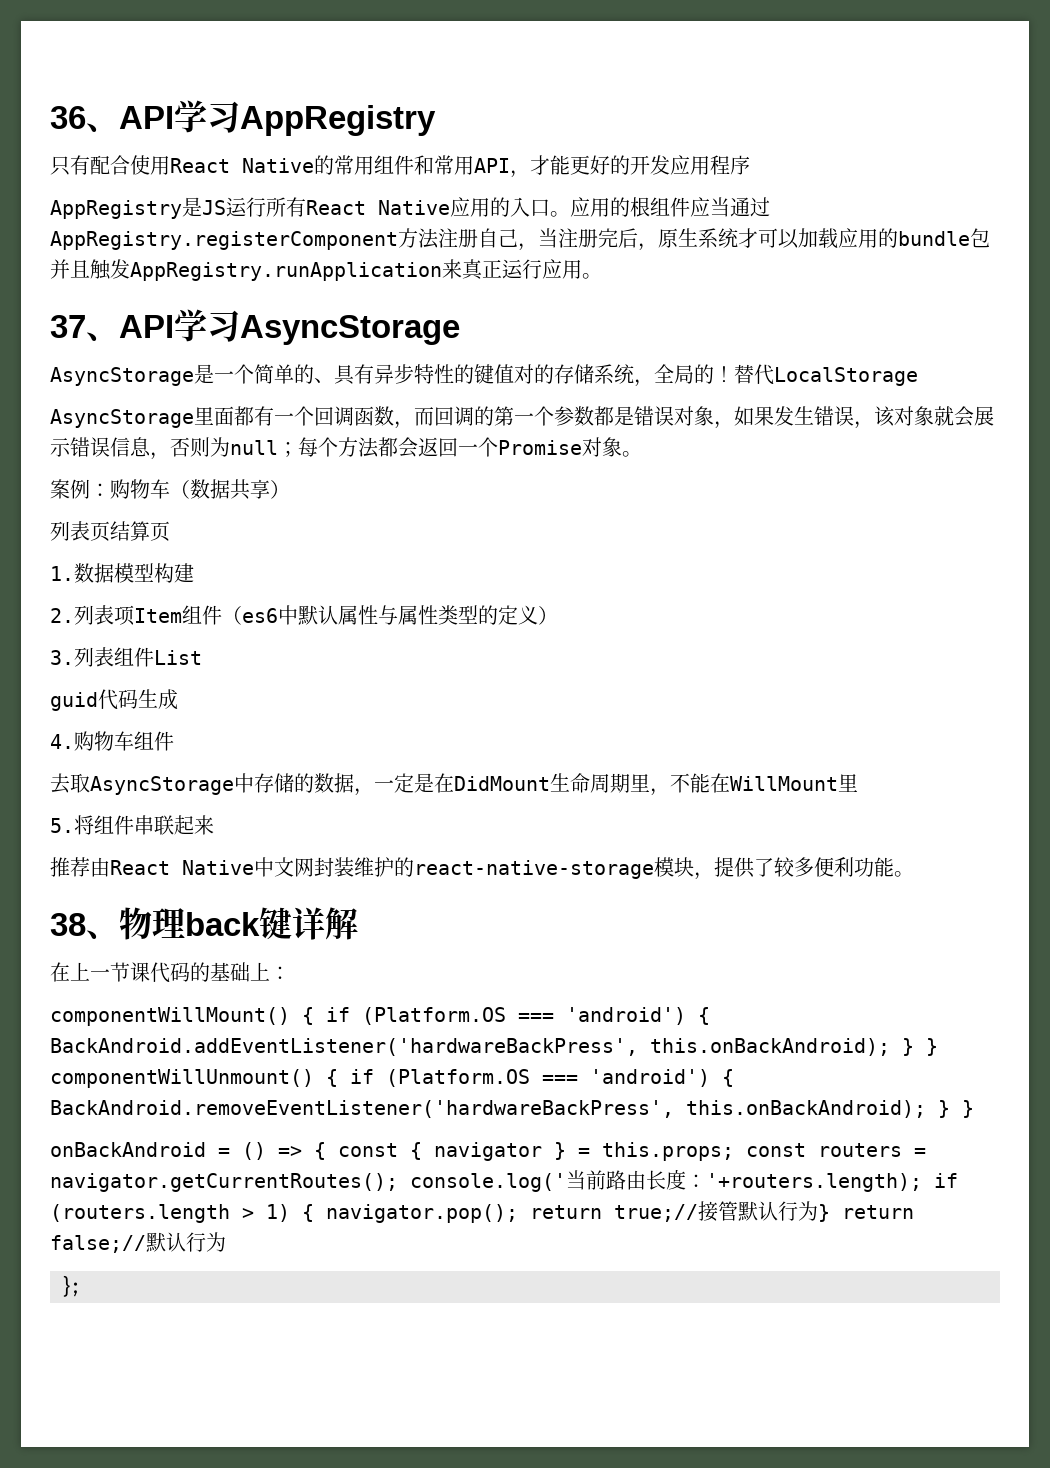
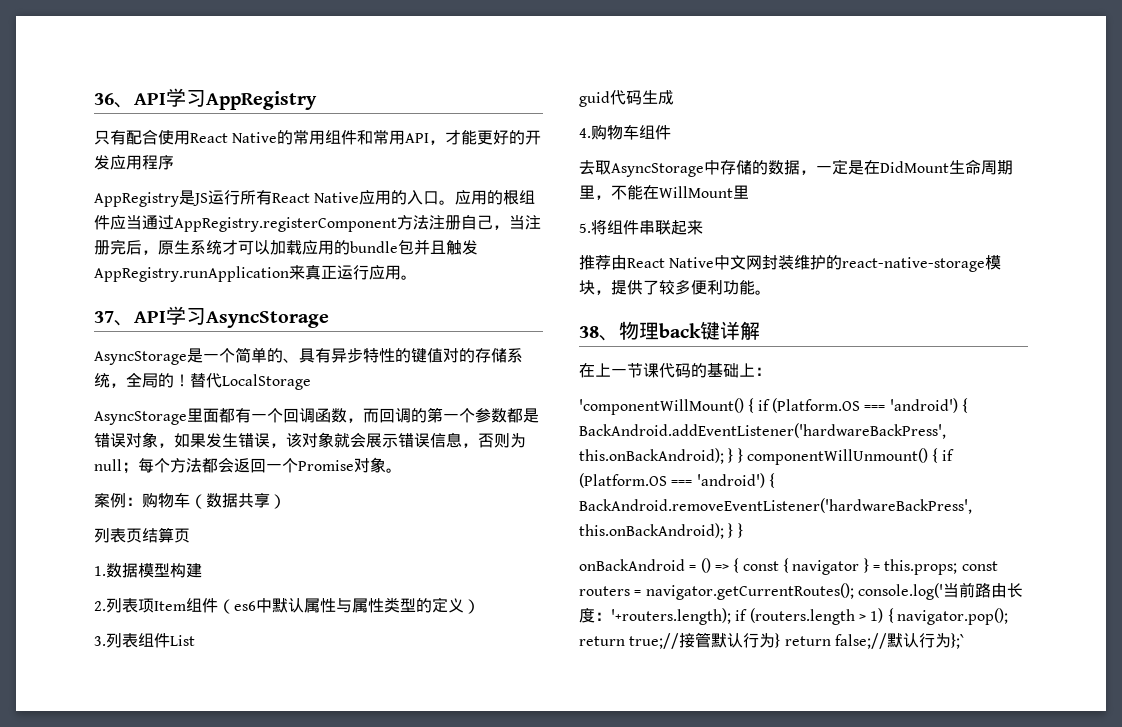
- componentWillMount() { if (Platform.OS === 'android') { BackAndroid.addEventListener('hardwareBackPress', this.onBackAndroid); } } componentWillUnmount() { if (Platform.OS === 'android') { BackAndroid.removeEventListener('hardwareBackPress', this.onBackAndroid); } }
+ 'componentWillMount() { if (Platform.OS === 'android') { BackAndroid.addEventListener('hardwareBackPress', this.onBackAndroid); } } componentWillUnmount() { if (Platform.OS === 'android') { BackAndroid.removeEventListener('hardwareBackPress', this.onBackAndroid); } }
- onBackAndroid = () => { const { navigator } = this.props; const routers = navigator.getCurrentRoutes(); console.log('当前路由长度：'+routers.length); if (routers.length > 1) { navigator.pop(); return true;//接管默认行为} return false;//默认行为
- };
+ onBackAndroid = () => { const { navigator } = this.props; const routers = navigator.getCurrentRoutes(); console.log('当前路由长度：'+routers.length); if (routers.length > 1) { navigator.pop(); return true;//接管默认行为} return false;//默认行为};`

